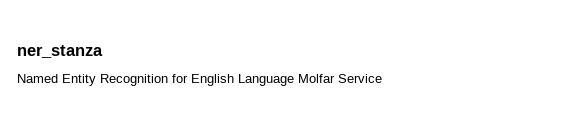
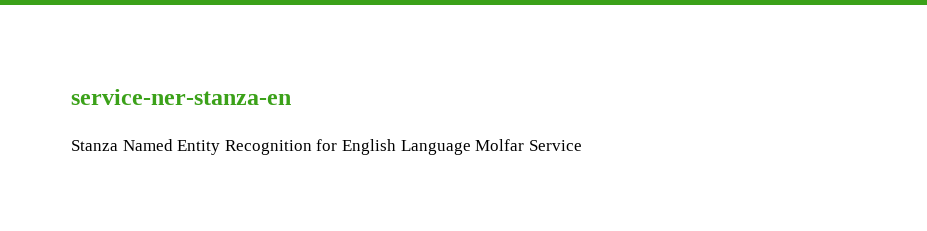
- ner_stanza
- Named Entity Recognition for English Language Molfar Service
+ service-ner-stanza-en
+ Stanza Named Entity Recognition for English Language Molfar Service

